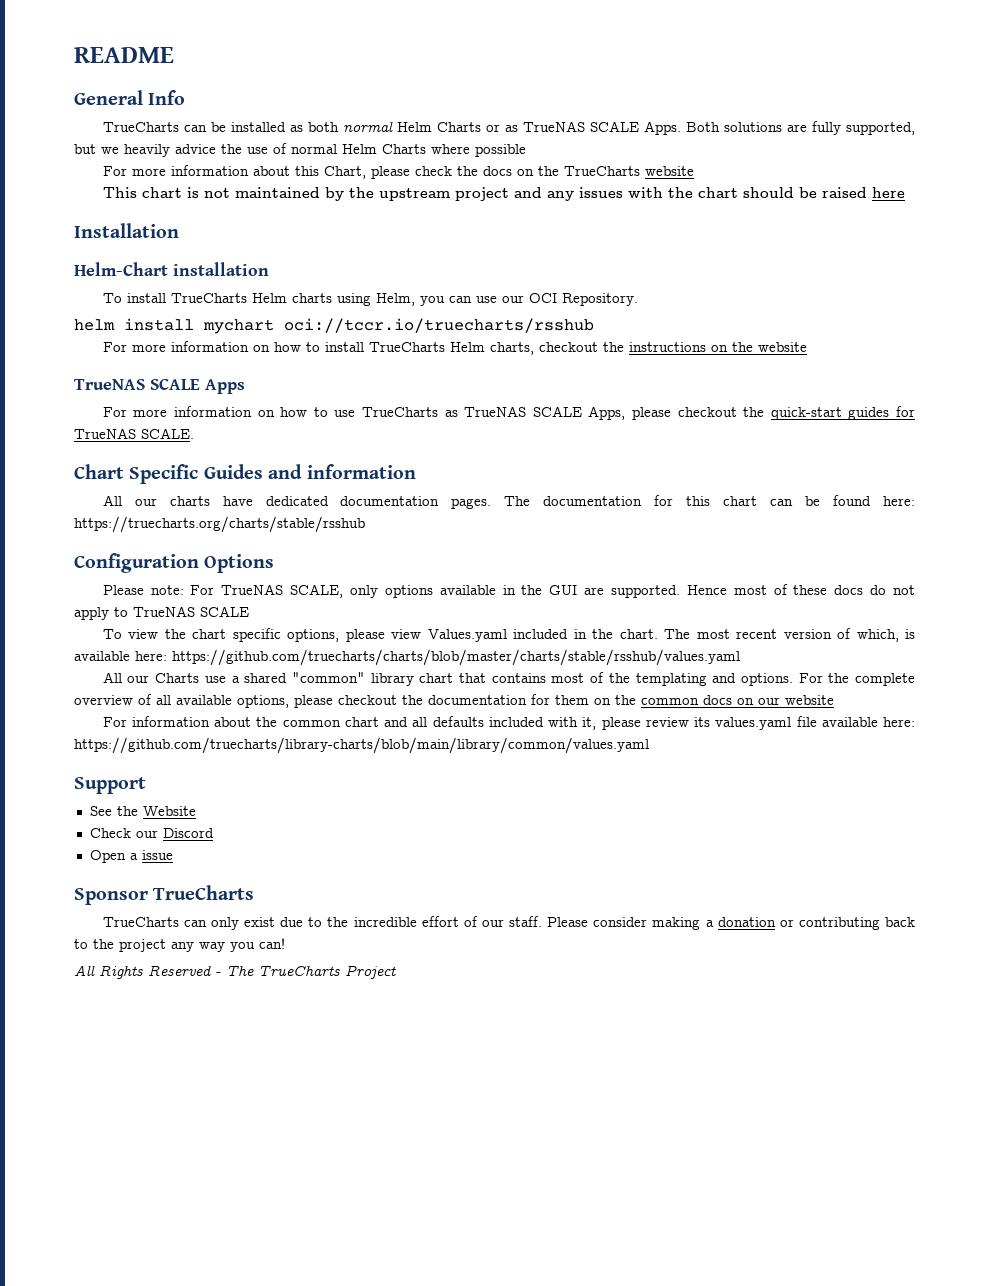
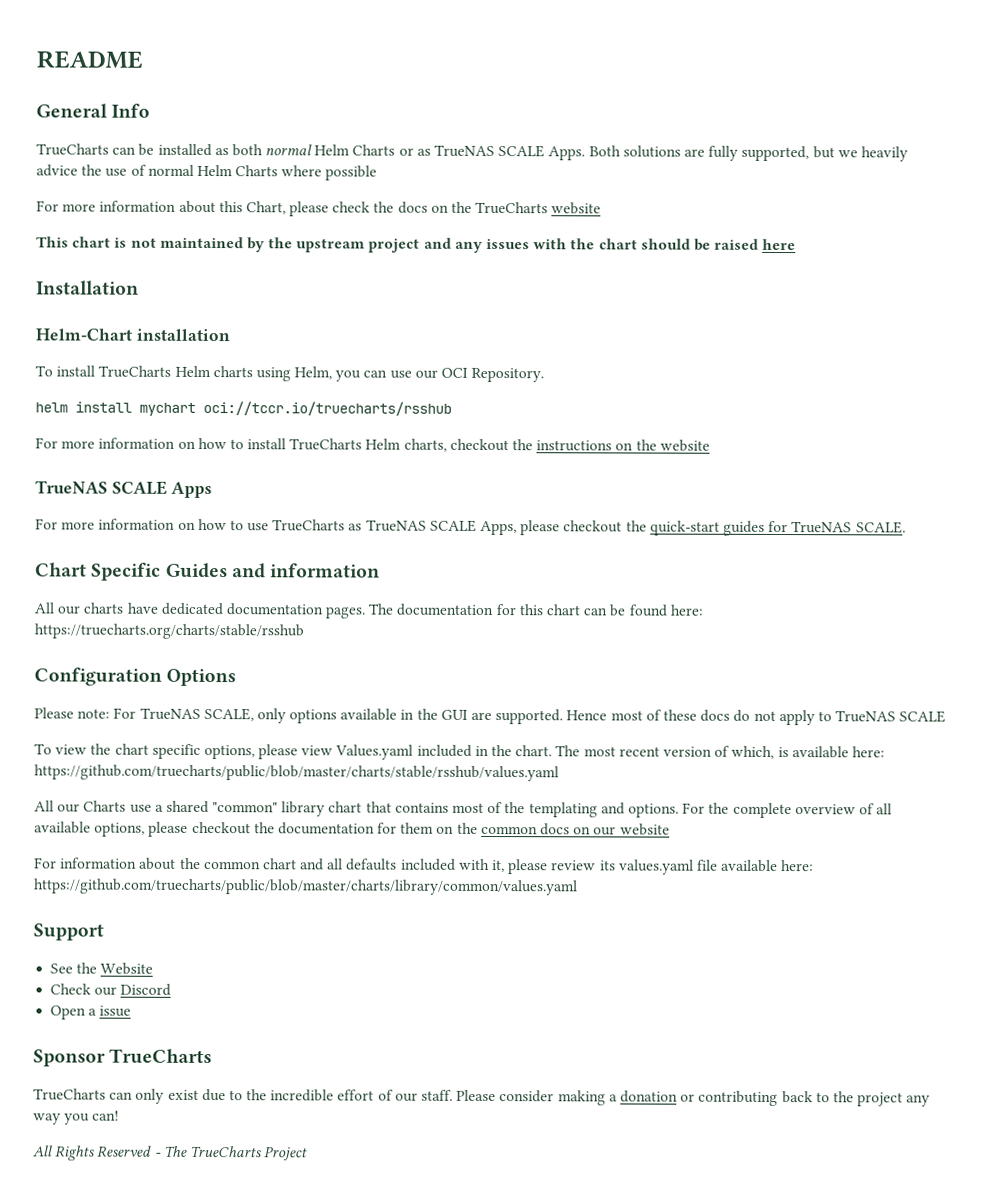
- The most recent version of which, is available here: https://github.com/truecharts/charts/blob/master/charts/stable/rsshub/values.yaml
+ The most recent version of which, is available here: https://github.com/truecharts/public/blob/master/charts/stable/rsshub/values.yaml
- For information about the common chart and all defaults included with it, please review its values.yaml file available here: https://github.com/truecharts/library-charts/blob/main/library/common/values.yaml
+ For information about the common chart and all defaults included with it, please review its values.yaml file available here: https://github.com/truecharts/public/blob/master/charts/library/common/values.yaml

